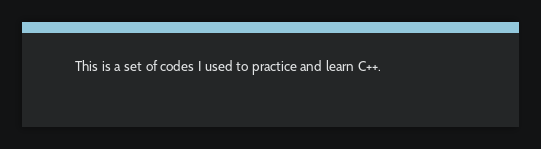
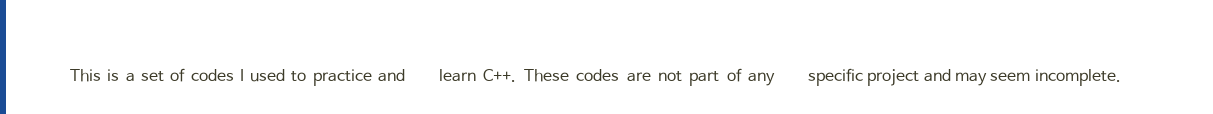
- This is a set of codes I used to practice and learn C++.
+ This is a set of codes I used to practice and learn C++. These codes are not part of any specific project and may seem incomplete.

